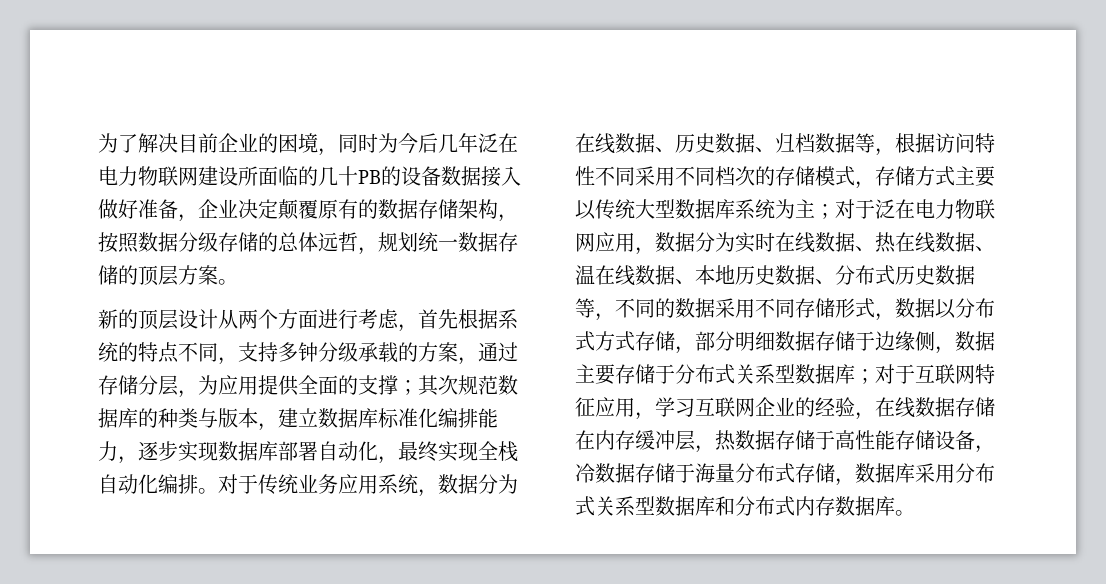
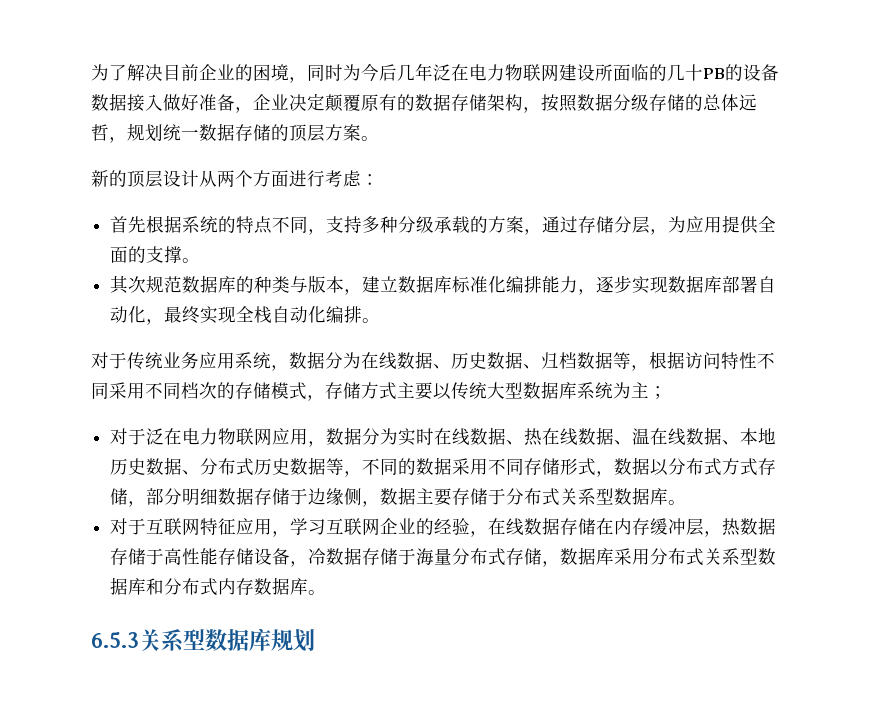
- 新的顶层设计从两个方面进行考虑，首先根据系统的特点不同，支持多钟分级承载的方案，通过存储分层，为应用提供全面的支撑；其次规范数据库的种类与版本，建立数据库标准化编排能力，逐步实现数据库部署自动化，最终实现全栈自动化编排。对于传统业务应用系统，数据分为在线数据、历史数据、归档数据等，根据访问特性不同采用不同档次的存储模式，存储方式主要以传统大型数据库系统为主；对于泛在电力物联网应用，数据分为实时在线数据、热在线数据、温在线数据、本地历史数据、分布式历史数据等，不同的数据采用不同存储形式，数据以分布式方式存储，部分明细数据存储于边缘侧，数据主要存储于分布式关系型数据库；对于互联网特征应用，学习互联网企业的经验，在线数据存储在内存缓冲层，热数据存储于高性能存储设备，冷数据存储于海量分布式存储，数据库采用分布式关系型数据库和分布式内存数据库。
+ 新的顶层设计从两个方面进行考虑：
+ 首先根据系统的特点不同，支持多种分级承载的方案，通过存储分层，为应用提供全面的支撑。
+ 其次规范数据库的种类与版本，建立数据库标准化编排能力，逐步实现数据库部署自动化，最终实现全栈自动化编排。
+ 对于传统业务应用系统，数据分为在线数据、历史数据、归档数据等，根据访问特性不同采用不同档次的存储模式，存储方式主要以传统大型数据库系统为主；
+ 对于泛在电力物联网应用，数据分为实时在线数据、热在线数据、温在线数据、本地历史数据、分布式历史数据等，不同的数据采用不同存储形式，数据以分布式方式存储，部分明细数据存储于边缘侧，数据主要存储于分布式关系型数据库。
+ 对于互联网特征应用，学习互联网企业的经验，在线数据存储在内存缓冲层，热数据存储于高性能存储设备，冷数据存储于海量分布式存储，数据库采用分布式关系型数据库和分布式内存数据库。
+ 6.5.3关系型数据库规划

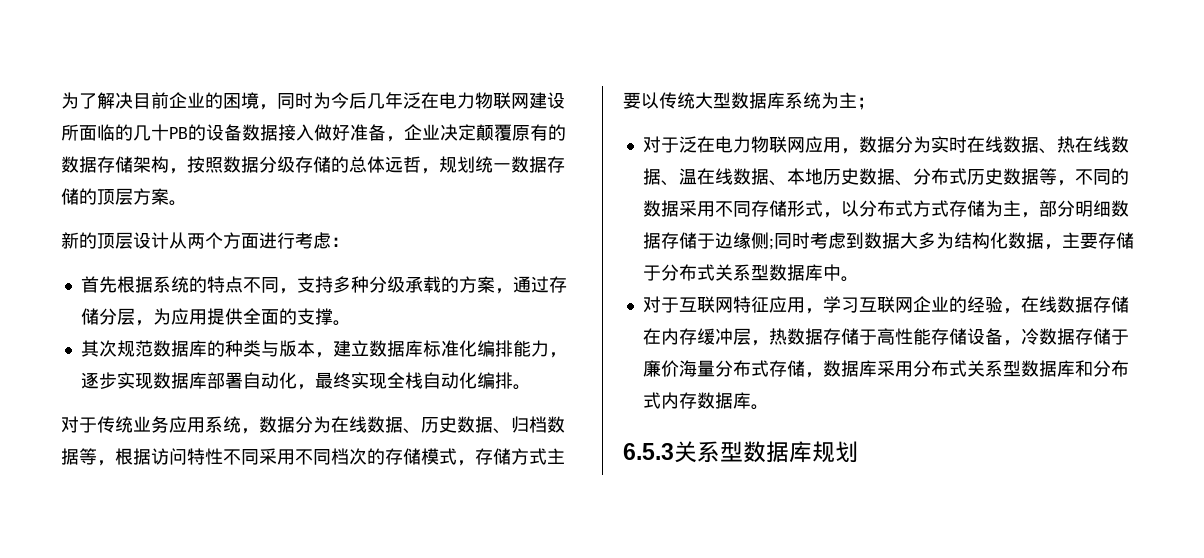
- 对于泛在电力物联网应用，数据分为实时在线数据、热在线数据、温在线数据、本地历史数据、分布式历史数据等，不同的数据采用不同存储形式，数据以分布式方式存储，部分明细数据存储于边缘侧，数据主要存储于分布式关系型数据库。
+ 对于泛在电力物联网应用，数据分为实时在线数据、热在线数据、温在线数据、本地历史数据、分布式历史数据等，不同的数据采用不同存储形式，以分布式方式存储为主，部分明细数据存储于边缘侧;同时考虑到数据大多为结构化数据，主要存储于分布式关系型数据库中。
- 对于互联网特征应用，学习互联网企业的经验，在线数据存储在内存缓冲层，热数据存储于高性能存储设备，冷数据存储于海量分布式存储，数据库采用分布式关系型数据库和分布式内存数据库。
+ 对于互联网特征应用，学习互联网企业的经验，在线数据存储在内存缓冲层，热数据存储于高性能存储设备，冷数据存储于廉价海量分布式存储，数据库采用分布式关系型数据库和分布式内存数据库。

